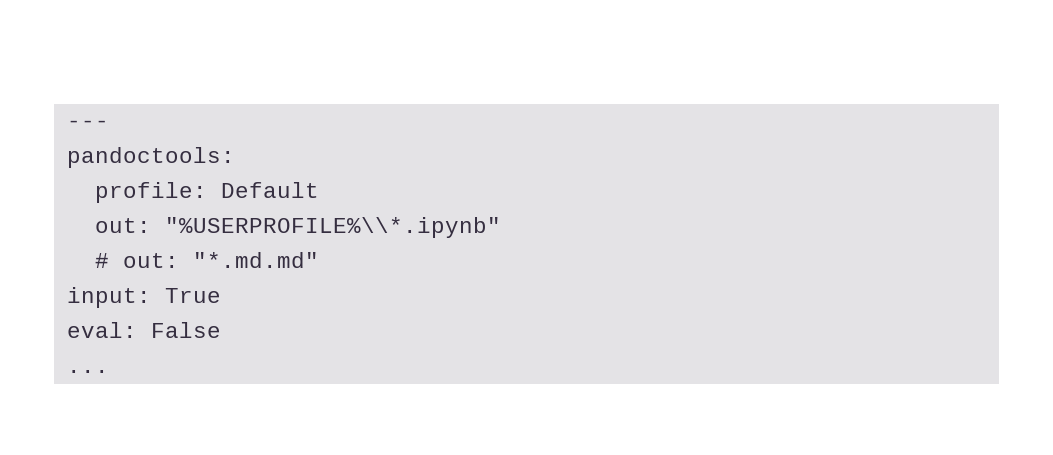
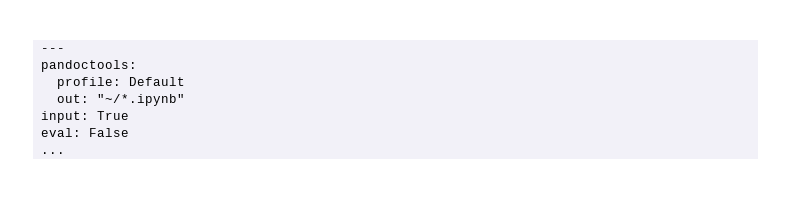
- out: "%USERPROFILE%\\*.ipynb"
- # out: "*.md.md"
+ out: "~/*.ipynb"

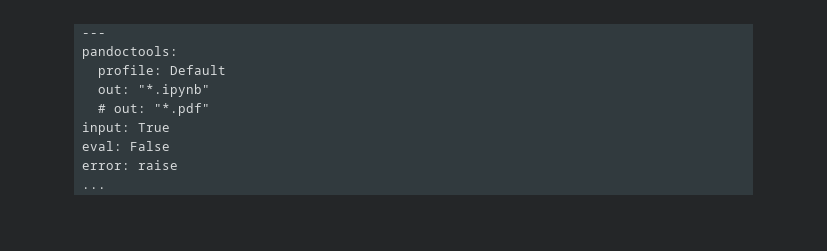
- out: "~/*.ipynb"
+ out: "*.ipynb"
+ # out: "*.pdf"
+ error: raise

